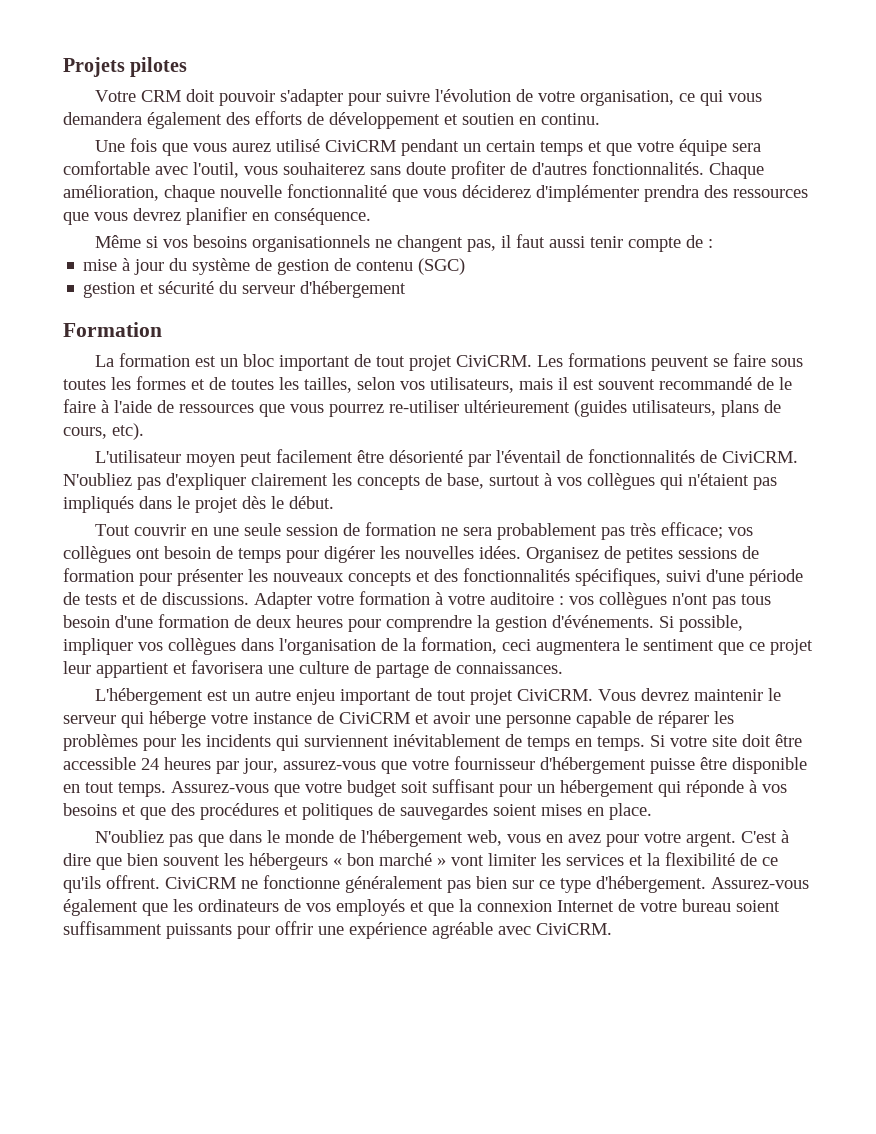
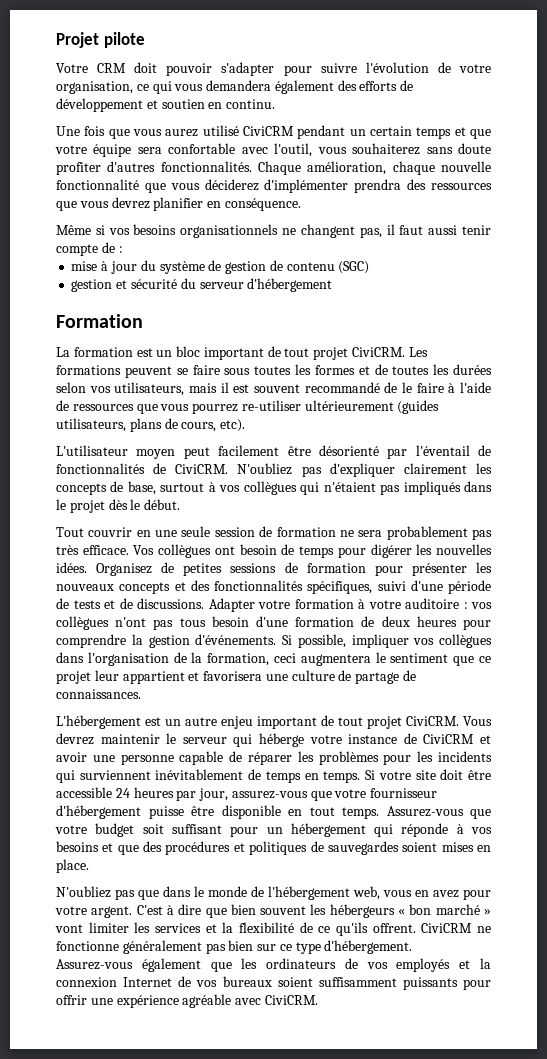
- Projets pilotes
+ Projet pilote
- Une fois que vous aurez utilisé CiviCRM pendant un certain temps et que votre équipe sera comfortable avec l'outil, vous souhaiterez sans doute profiter de d'autres fonctionnalités.
+ Une fois que vous aurez utilisé CiviCRM pendant un certain temps et que votre équipe sera confortable avec l'outil, vous souhaiterez sans doute profiter d'autres fonctionnalités.
- Les formations peuvent se faire sous toutes les formes et de toutes les tailles, selon vos utilisateurs, mais il est souvent recommandé de le faire à l'aide de ressources que vous pourrez re-utiliser ultérieurement (guides utilisateurs, plans de cours, etc).
+ Les formations peuvent se faire sous toutes les formes et de toutes les durées selon vos utilisateurs, mais il est souvent recommandé de le faire à l'aide de ressources que vous pourrez re-utiliser ultérieurement (guides utilisateurs, plans de cours, etc).
- Tout couvrir en une seule session de formation ne sera probablement pas très efficace; vos collègues ont besoin de temps pour digérer les nouvelles idées.
+ Tout couvrir en une seule session de formation ne sera probablement pas très efficace. Vos collègues ont besoin de temps pour digérer les nouvelles idées.
- Assurez-vous également que les ordinateurs de vos employés et que la connexion Internet de votre bureau soient suffisamment puissants pour offrir une expérience agréable avec CiviCRM.
+ Assurez-vous également que les ordinateurs de vos employés et la connexion Internet de vos bureaux soient suffisamment puissants pour offrir une expérience agréable avec CiviCRM.

